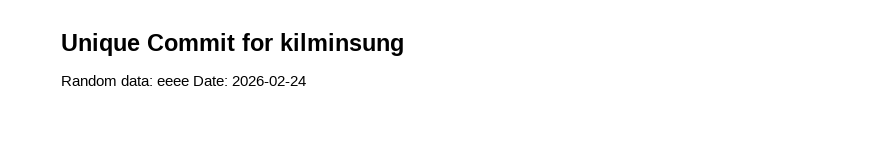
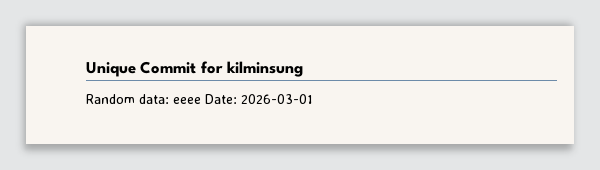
- Random data: eeee Date: 2026-02-24
+ Random data: eeee Date: 2026-03-01

